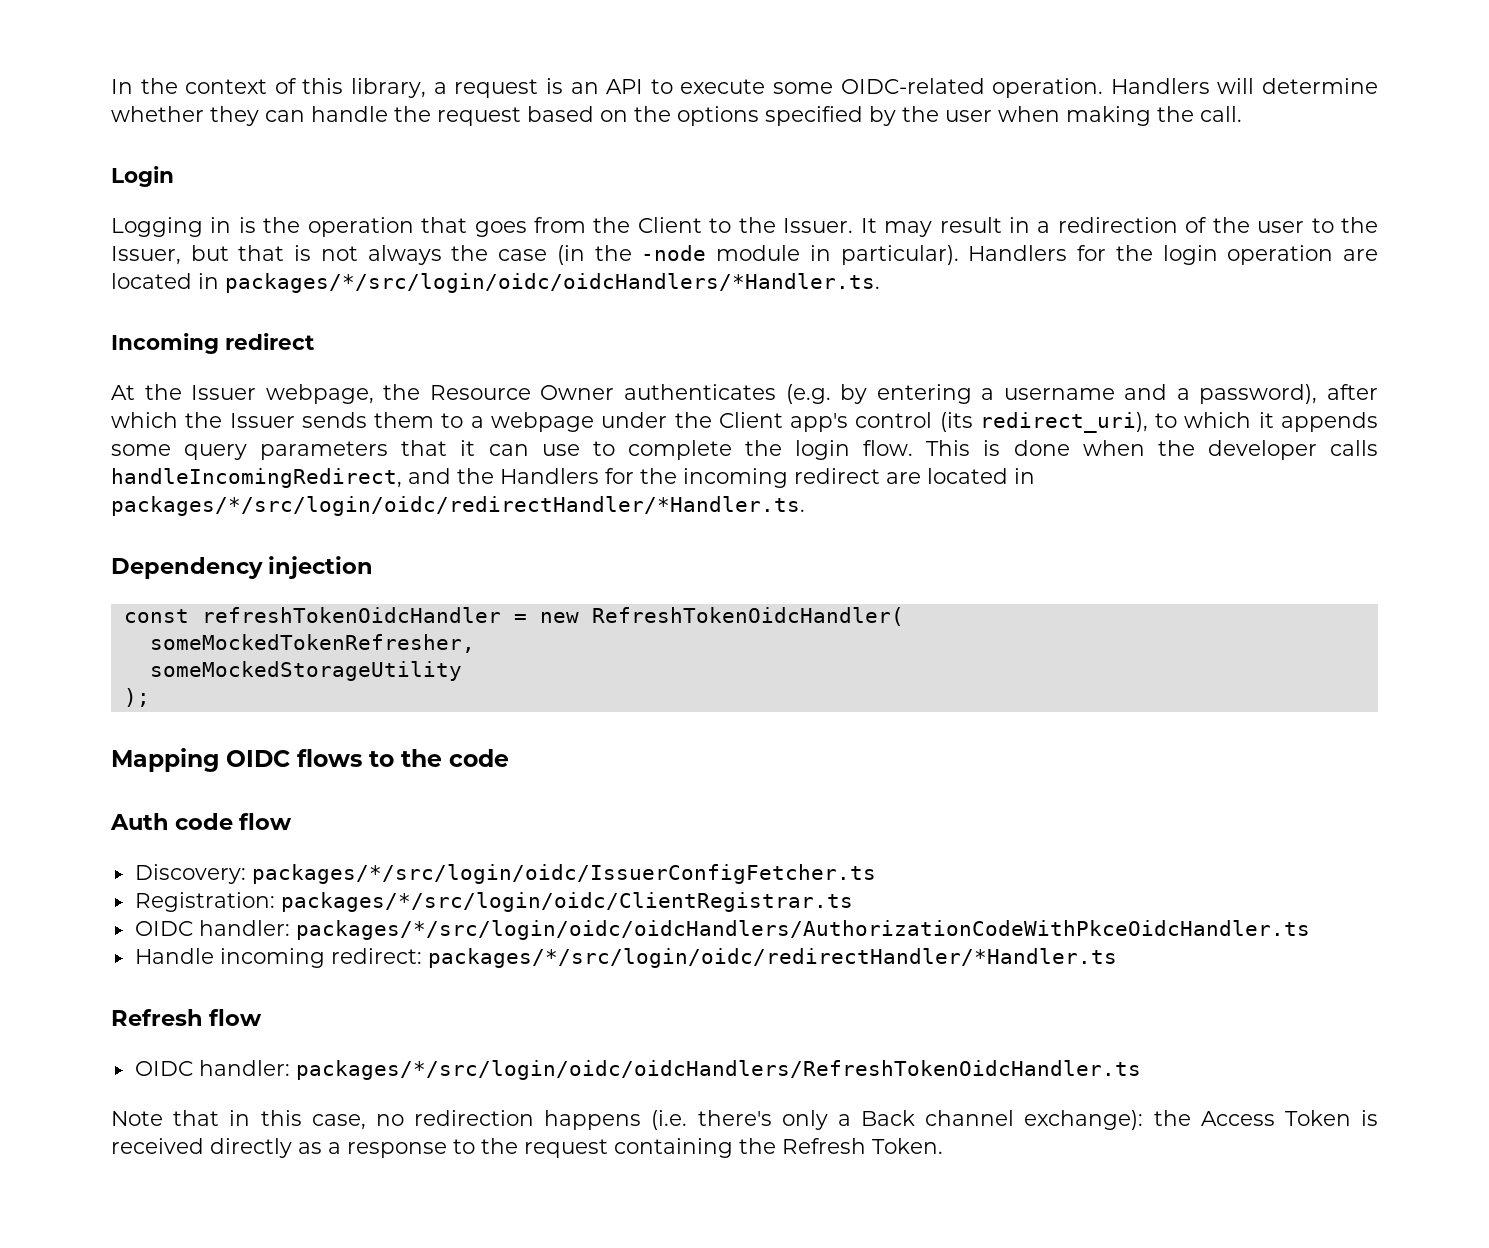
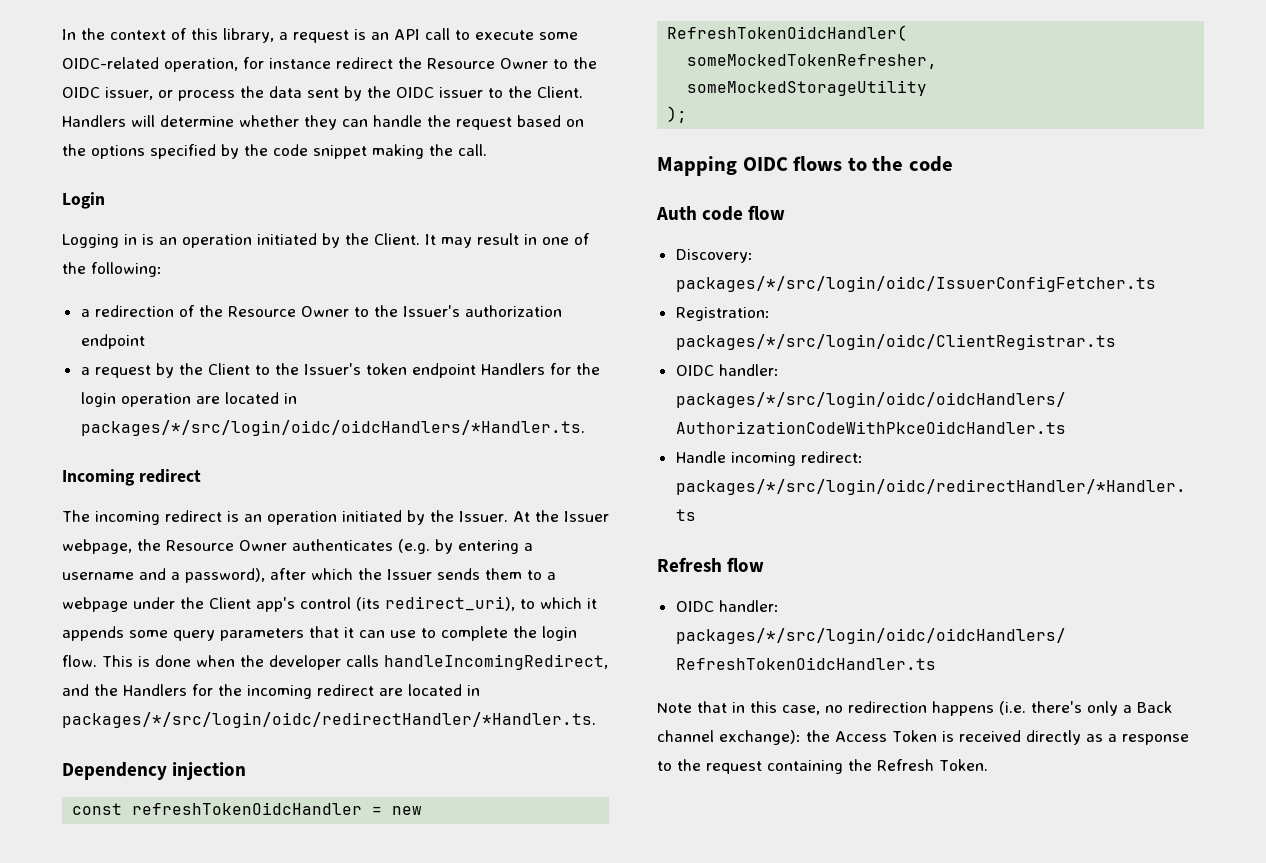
- In the context of this library, a request is an API to execute some OIDC-related operation.
+ In the context of this library, a request is an API call to execute some OIDC-related operation, for instance redirect the Resource Owner to the OIDC issuer, or process the data sent by the OIDC issuer to the Client.
- Handlers will determine whether they can handle the request based on the options specified by the user when making the call.
+ Handlers will determine whether they can handle the request based on the options specified by the code snippet making the call.
- Logging in is the operation that goes from the Client to the Issuer. It may result in a redirection of the user to the Issuer, but that is not always the case (in the -node module in particular). Handlers for the login operation are located in packages/*/src/login/oidc/oidcHandlers/*Handler.ts.
+ Logging in is an operation initiated by the Client. It may result in one of the following:
+ a redirection of the Resource Owner to the Issuer's authorization endpoint
+ a request by the Client to the Issuer's token endpoint Handlers for the login operation are located in packages/*/src/login/oidc/oidcHandlers/*Handler.ts.
+ The incoming redirect is an operation initiated by the Issuer.

